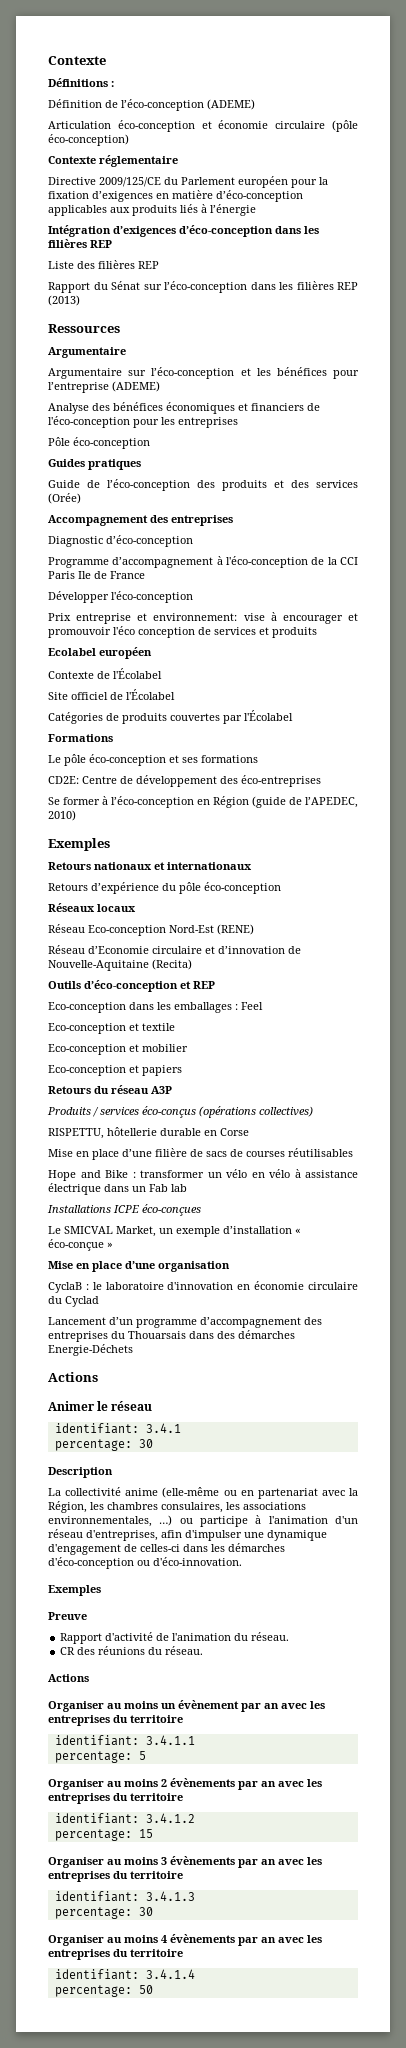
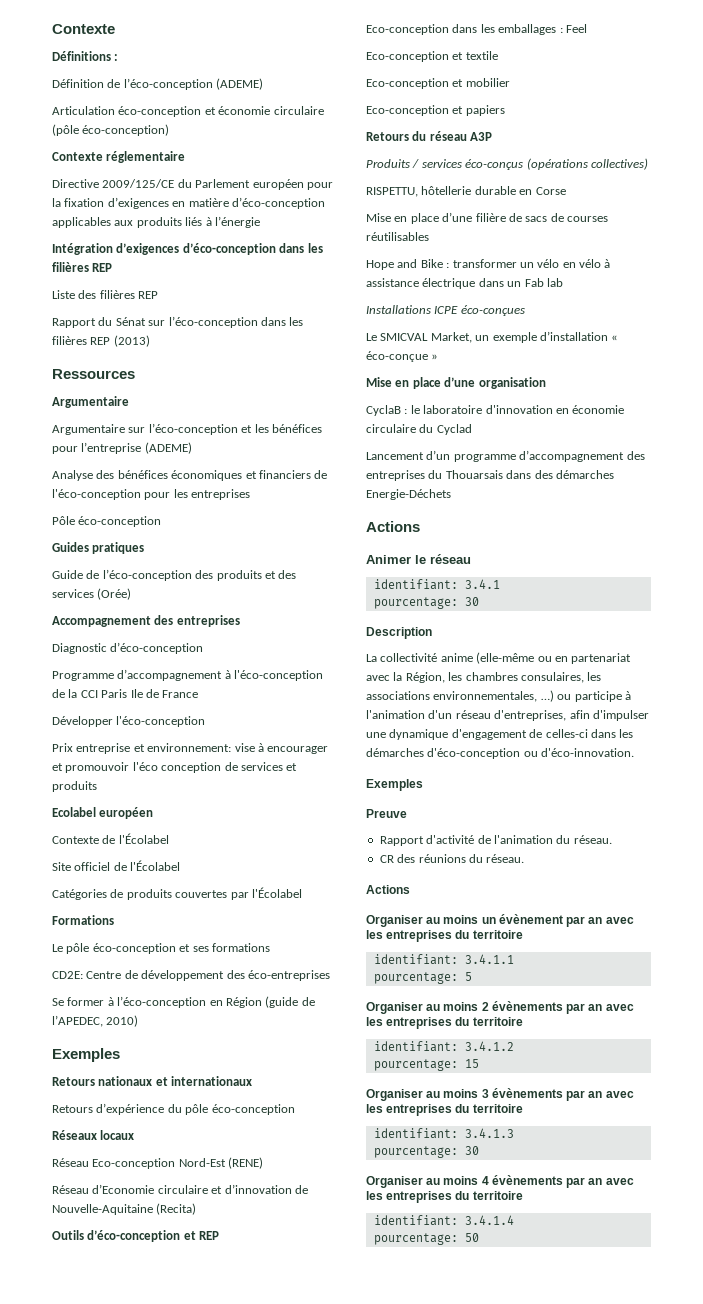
  identifiant: 3.4.1
- percentage: 30
+ pourcentage: 30
- percentage: 5
+ pourcentage: 5
- percentage: 15
+ pourcentage: 15
  identifiant: 3.4.1.3
- percentage: 30
+ pourcentage: 30
- percentage: 50
+ pourcentage: 50

